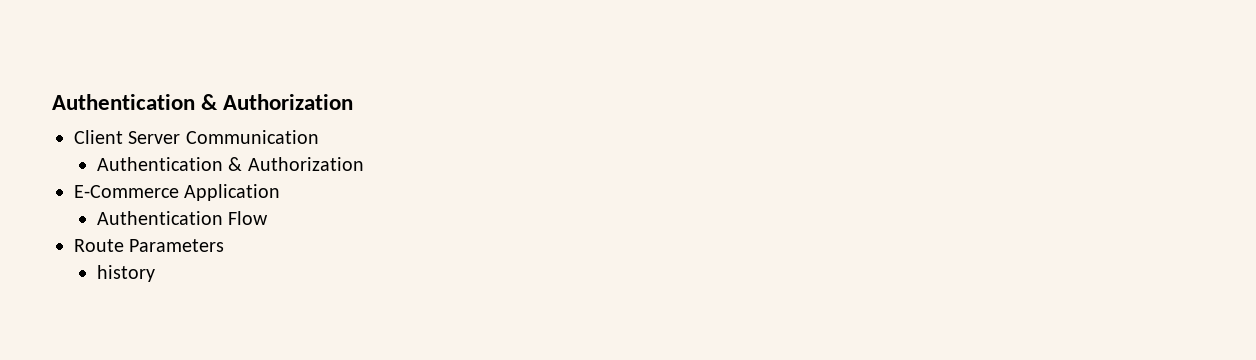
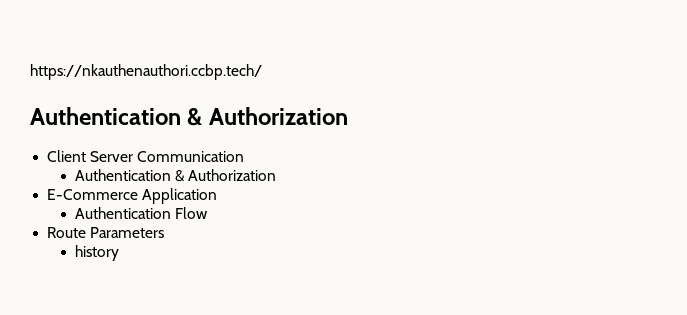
+ https://nkauthenauthori.ccbp.tech/

